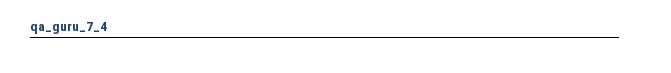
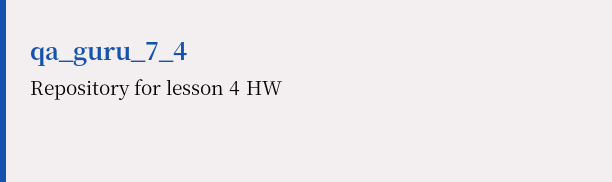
+ Repository for lesson 4 HW

